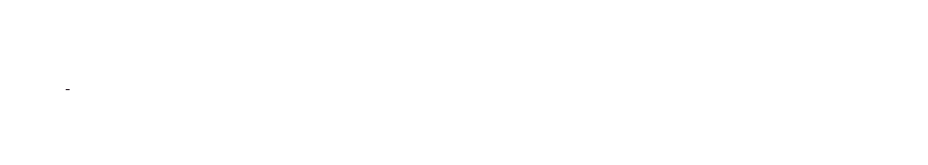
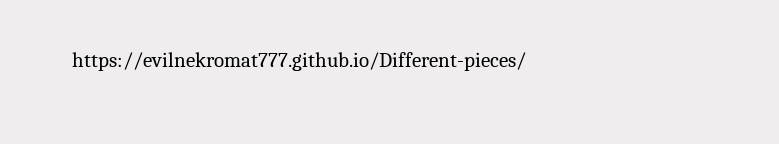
- -
+ https://evilnekromat777.github.io/Different-pieces/

